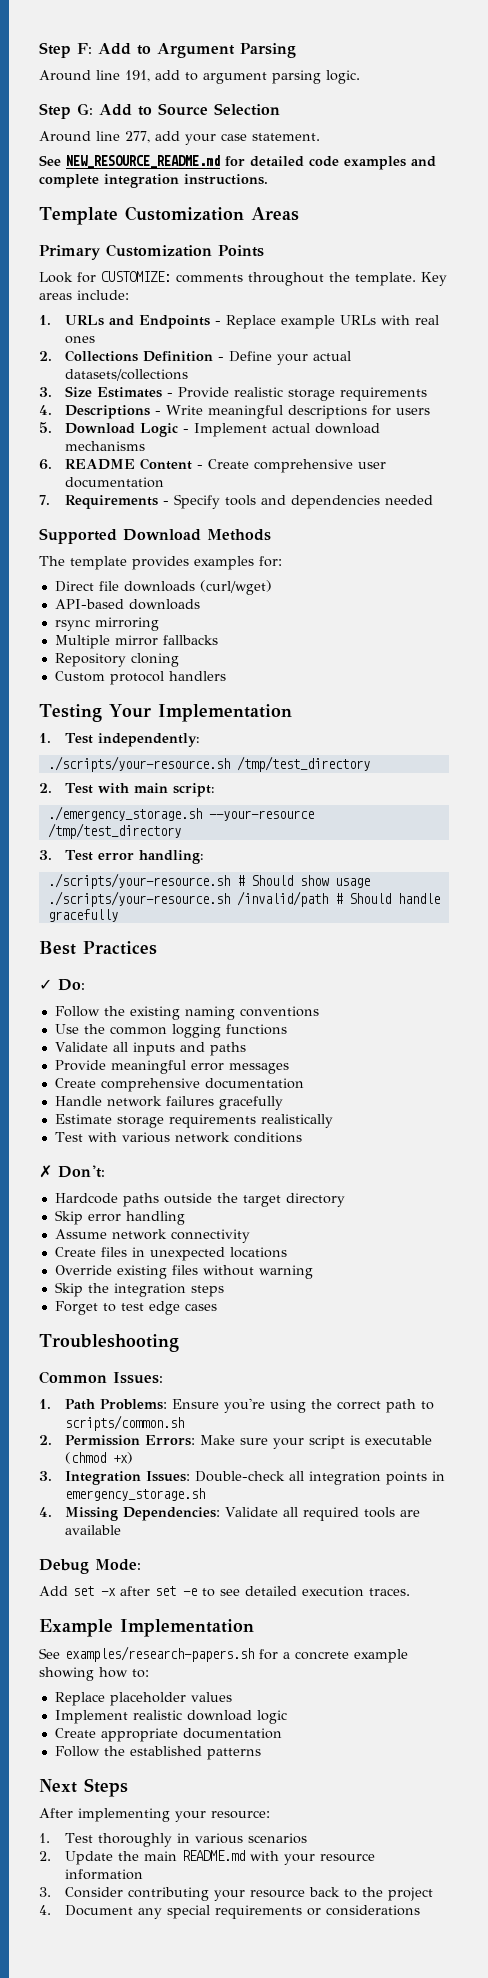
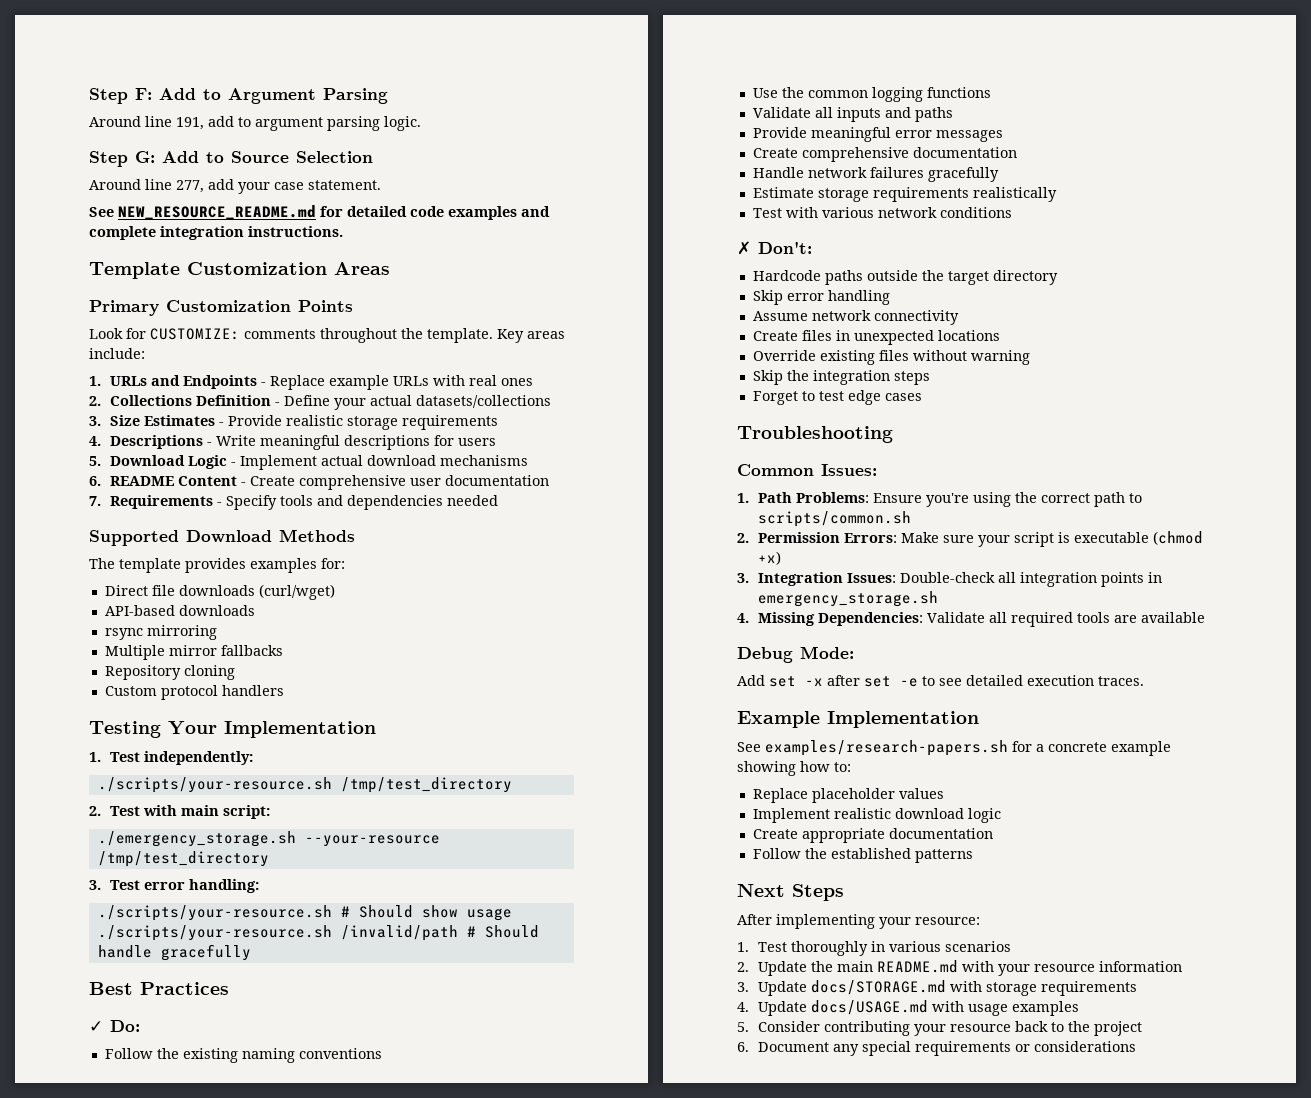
- 3. Consider contributing your resource back to the project
+ 3. Update docs/STORAGE.md with storage requirements
+ 4. Update docs/USAGE.md with usage examples
+ 5. Consider contributing your resource back to the project
- 4. Document any special requirements or considerations
+ 6. Document any special requirements or considerations

